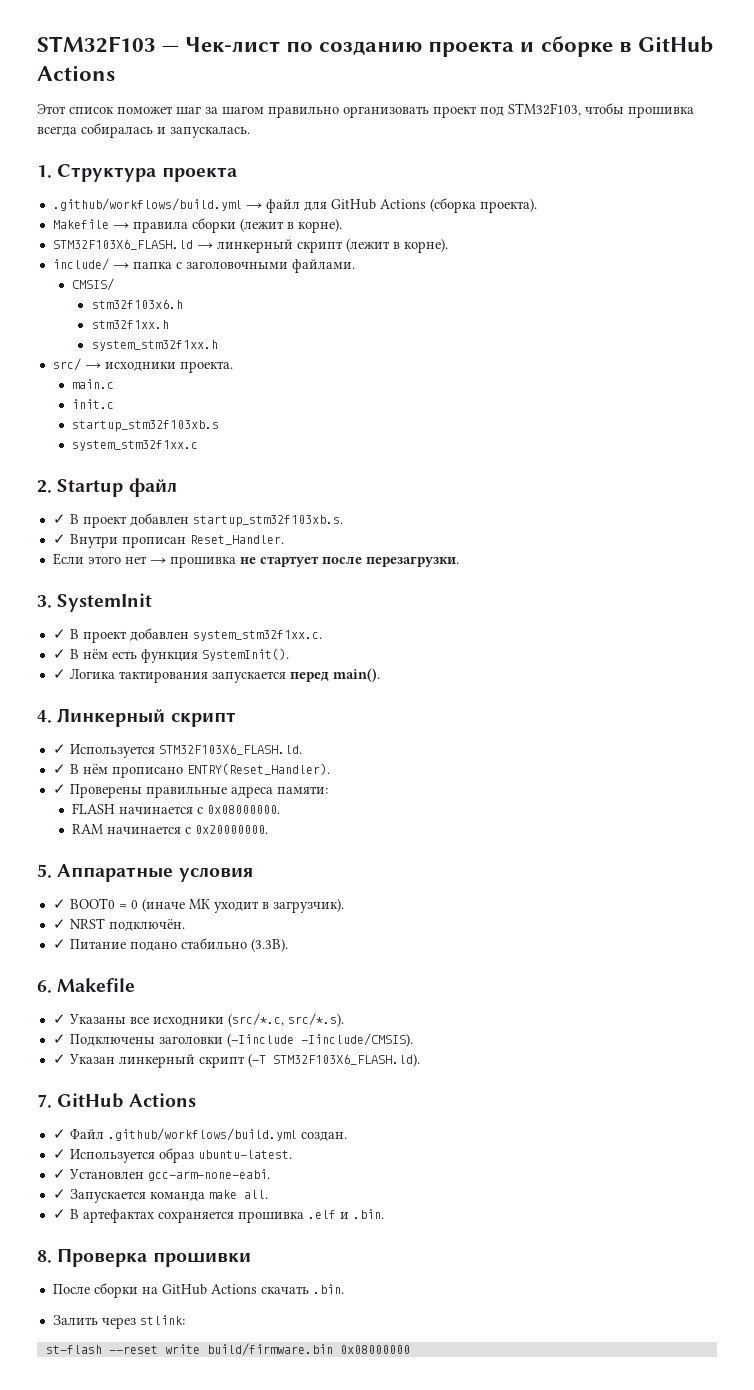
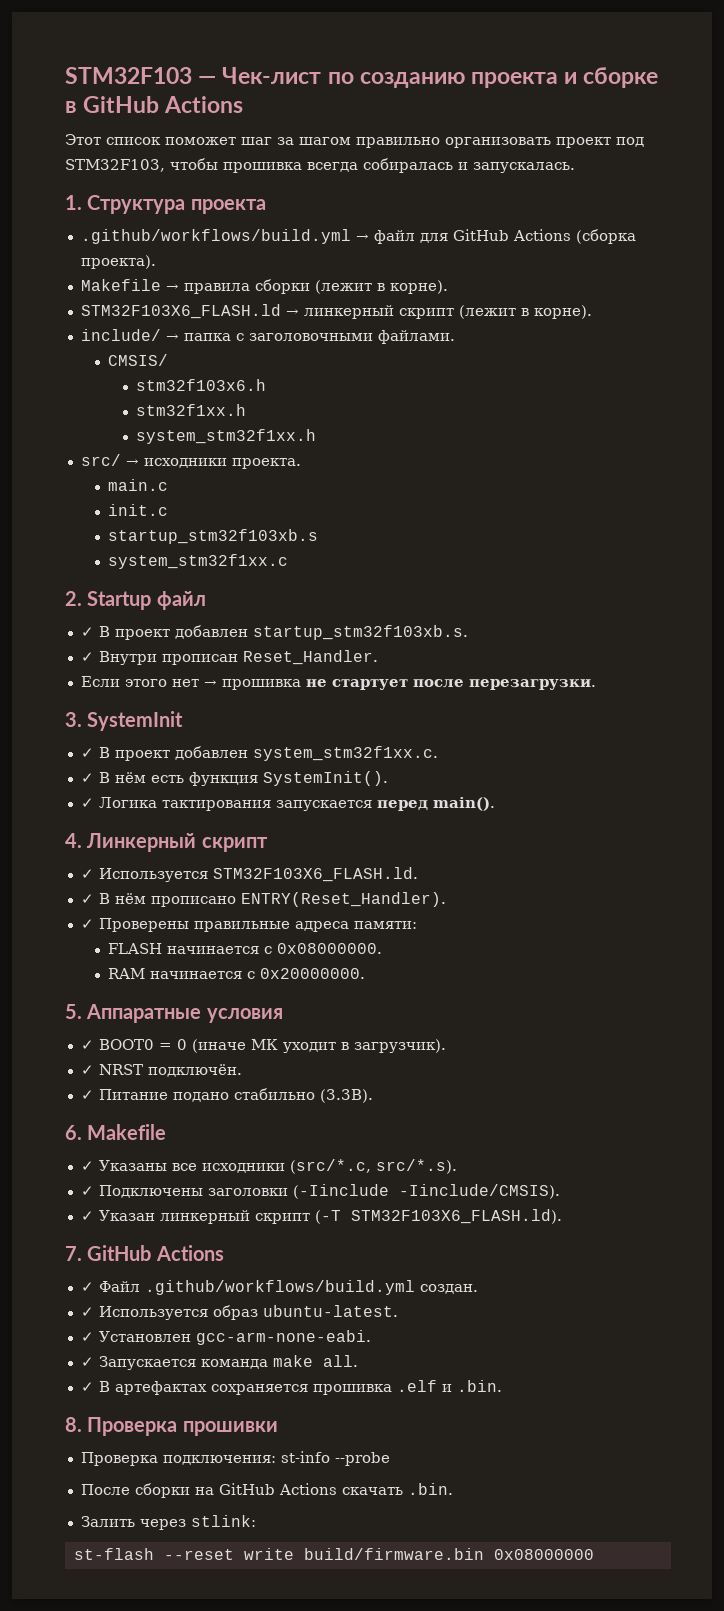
+ Проверка подключения: st-info --probe

